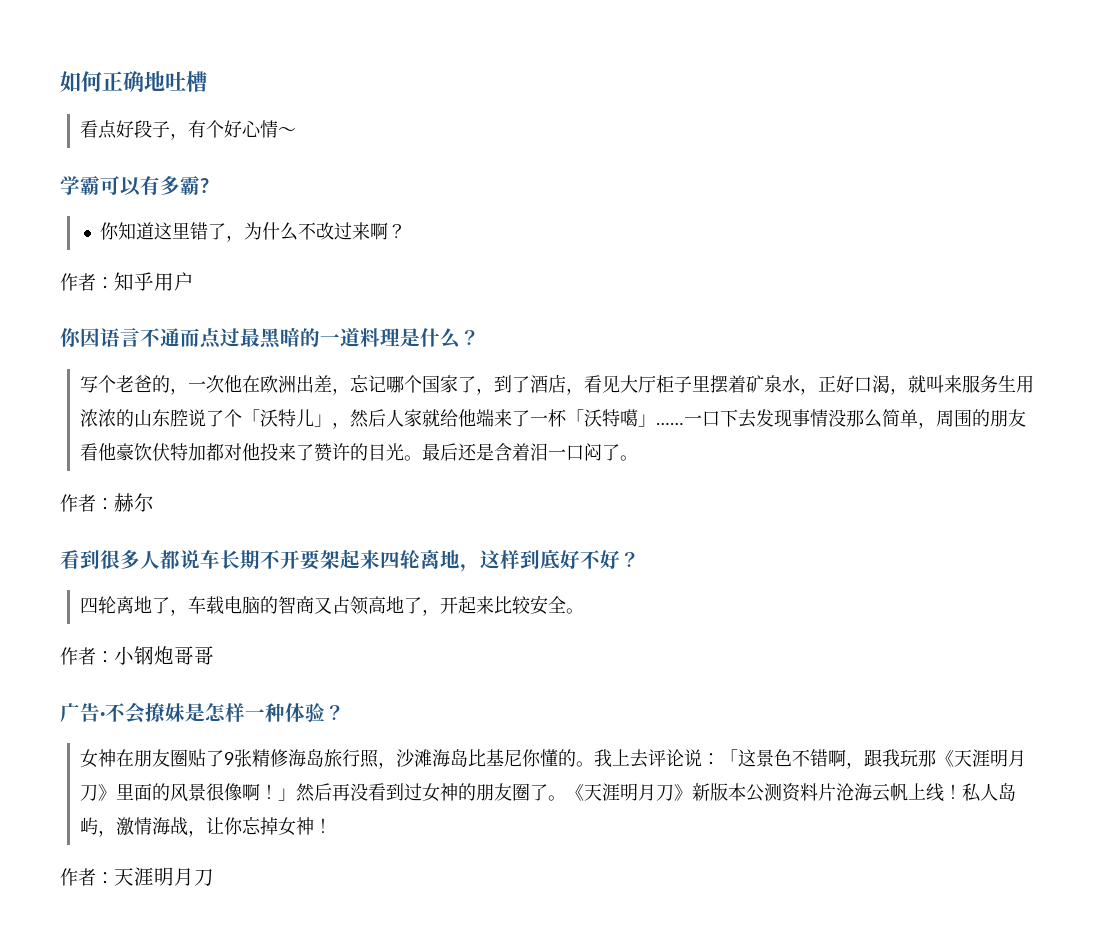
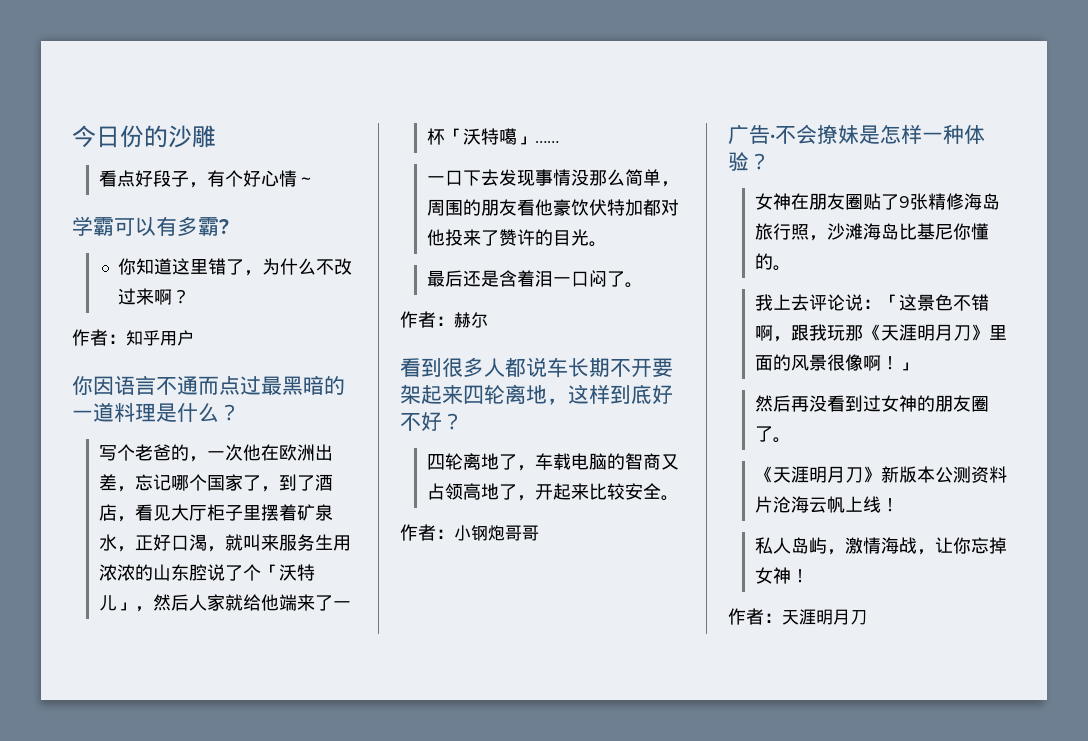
- 如何正确地吐槽
+ 今日份的沙雕
- 写个老爸的，一次他在欧洲出差，忘记哪个国家了，到了酒店，看见大厅柜子里摆着矿泉水，正好口渴，就叫来服务生用浓浓的山东腔说了个「沃特儿」，然后人家就给他端来了一杯「沃特噶」……一口下去发现事情没那么简单，周围的朋友看他豪饮伏特加都对他投来了赞许的目光。最后还是含着泪一口闷了。
+ 写个老爸的，一次他在欧洲出差，忘记哪个国家了，到了酒店，看见大厅柜子里摆着矿泉水，正好口渴，就叫来服务生用浓浓的山东腔说了个「沃特儿」，然后人家就给他端来了一杯「沃特噶」……
+ 一口下去发现事情没那么简单，周围的朋友看他豪饮伏特加都对他投来了赞许的目光。
+ 最后还是含着泪一口闷了。
- 女神在朋友圈贴了9张精修海岛旅行照，沙滩海岛比基尼你懂的。我上去评论说：「这景色不错啊，跟我玩那《天涯明月刀》里面的风景很像啊！」然后再没看到过女神的朋友圈了。《天涯明月刀》新版本公测资料片沧海云帆上线！私人岛屿，激情海战，让你忘掉女神！
+ 女神在朋友圈贴了9张精修海岛旅行照，沙滩海岛比基尼你懂的。
+ 我上去评论说：「这景色不错啊，跟我玩那《天涯明月刀》里面的风景很像啊！」
+ 然后再没看到过女神的朋友圈了。
+ 《天涯明月刀》新版本公测资料片沧海云帆上线！
+ 私人岛屿，激情海战，让你忘掉女神！

